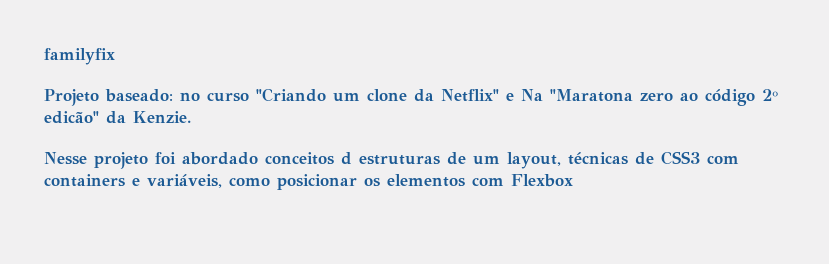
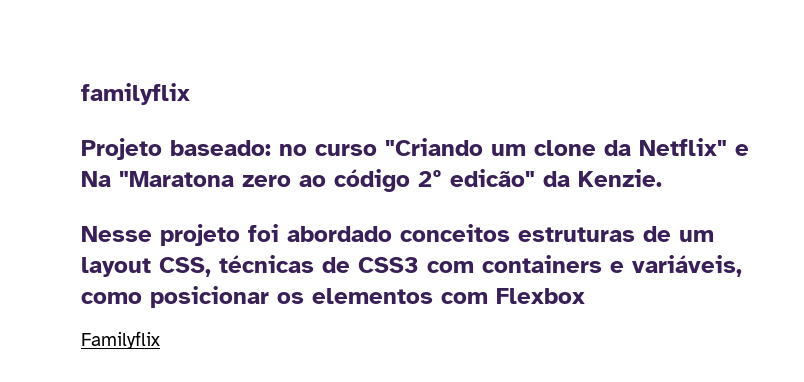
- familyfix
+ familyflix
- Nesse projeto foi abordado conceitos d estruturas de um layout, técnicas de CSS3 com containers e variáveis, como posicionar os elementos com Flexbox
+ Nesse projeto foi abordado conceitos estruturas de um layout CSS, técnicas de CSS3 com containers e variáveis, como posicionar os elementos com Flexbox
+ Familyflix

